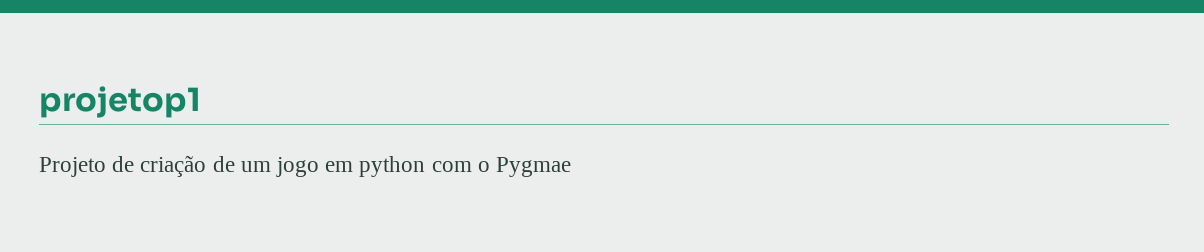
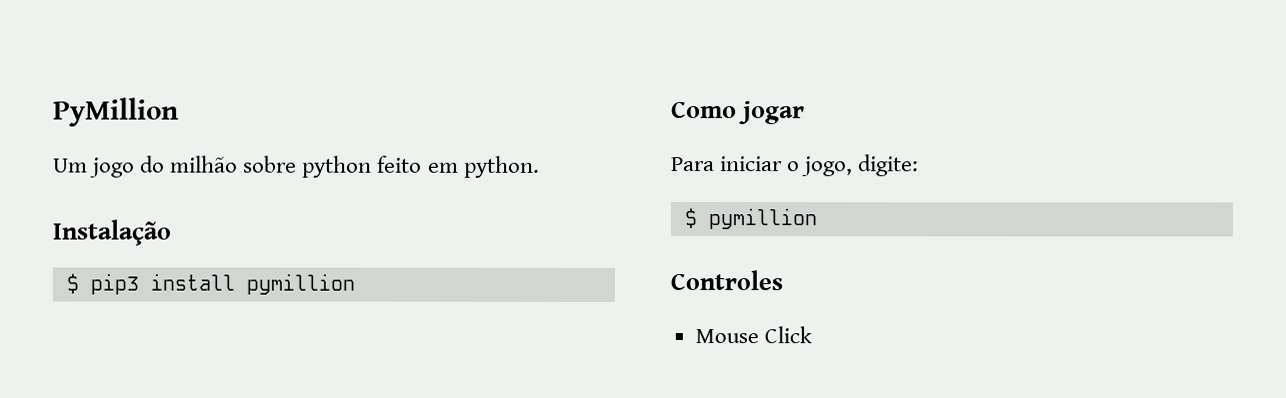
- projetop1
- Projeto de criação de um jogo em python com o Pygmae
+ PyMillion
+ Um jogo do milhão sobre python feito em python.
+ Instalação
+ $ pip3 install pymillion
+ Como jogar
+ Para iniciar o jogo, digite:
+ $ pymillion
+ Controles
+ Mouse Click

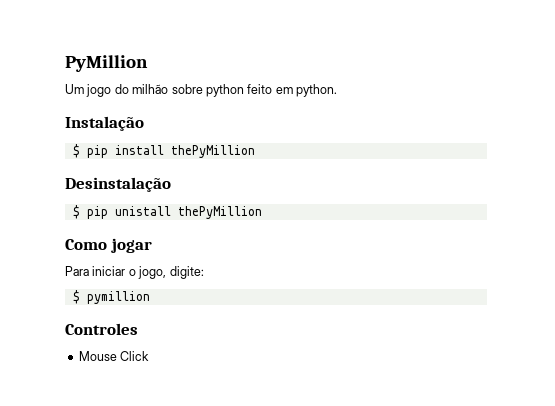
- $ pip3 install pymillion
+ $ pip install thePyMillion
+ Desinstalação
+ $ pip unistall thePyMillion

